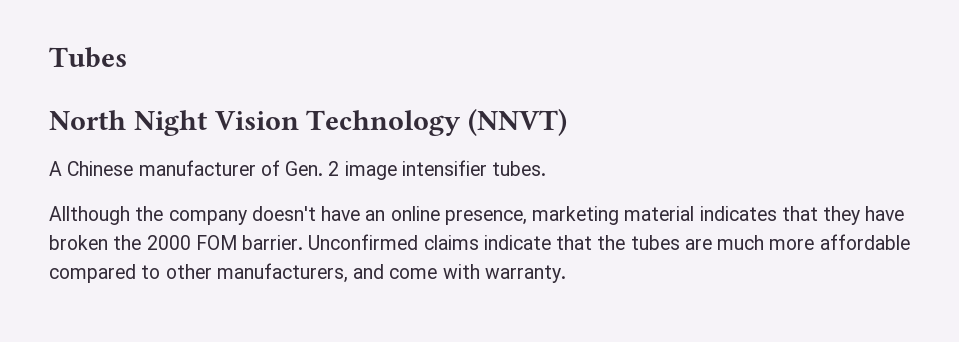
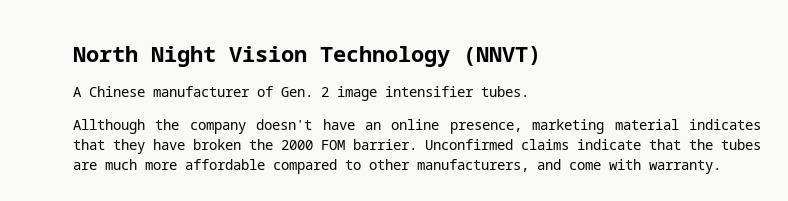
- Tubes

